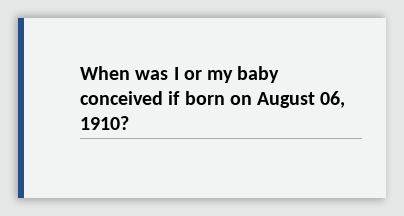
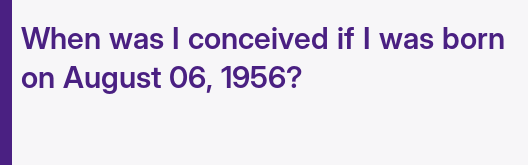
- When was I or my baby conceived if born on August 06, 1910?
+ When was I conceived if I was born on August 06, 1956?

